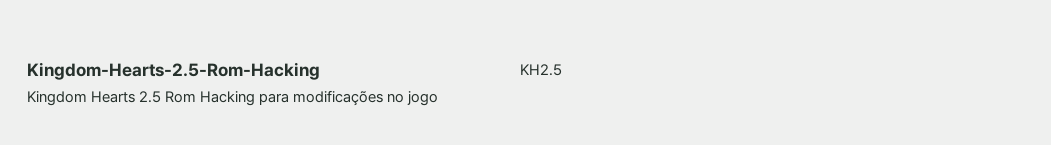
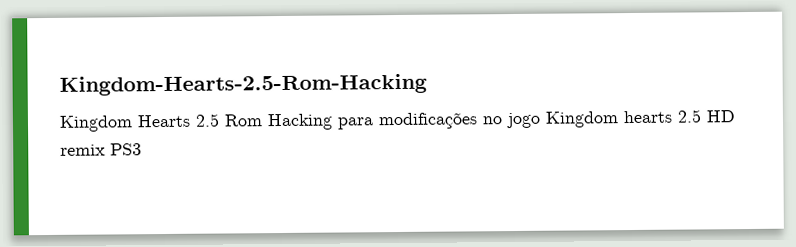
- Kingdom Hearts 2.5 Rom Hacking para modificações no jogo KH2.5
+ Kingdom Hearts 2.5 Rom Hacking para modificações no jogo Kingdom hearts 2.5 HD remix PS3

